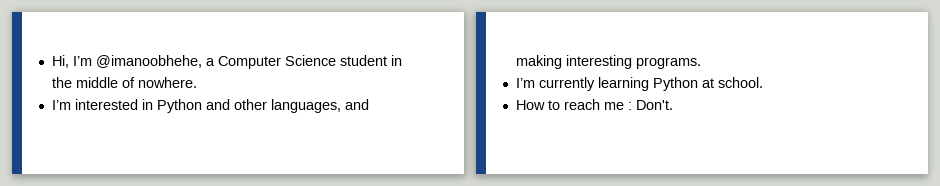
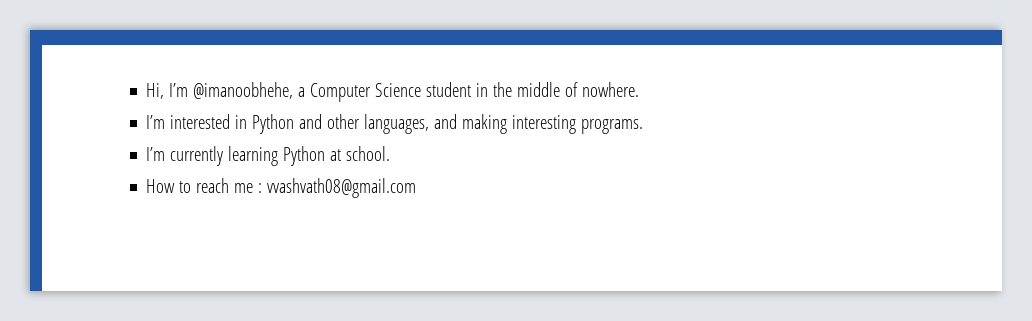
- How to reach me : Don't.
+ How to reach me : vvashvath08@gmail.com

